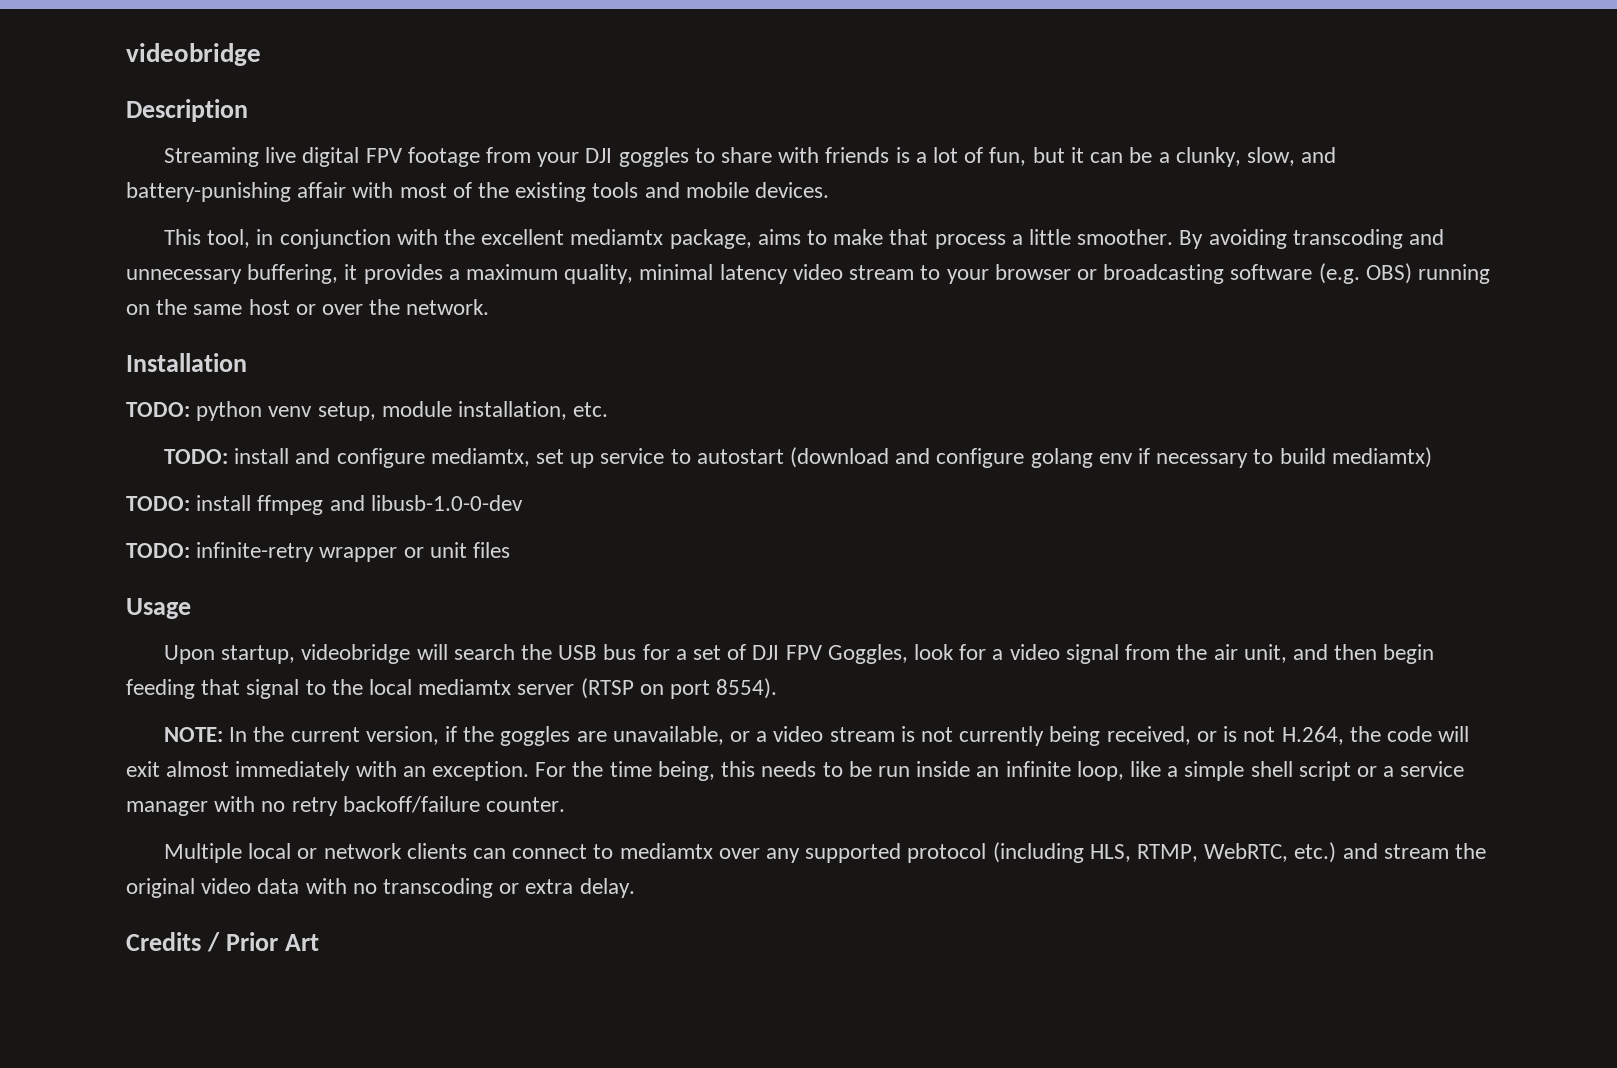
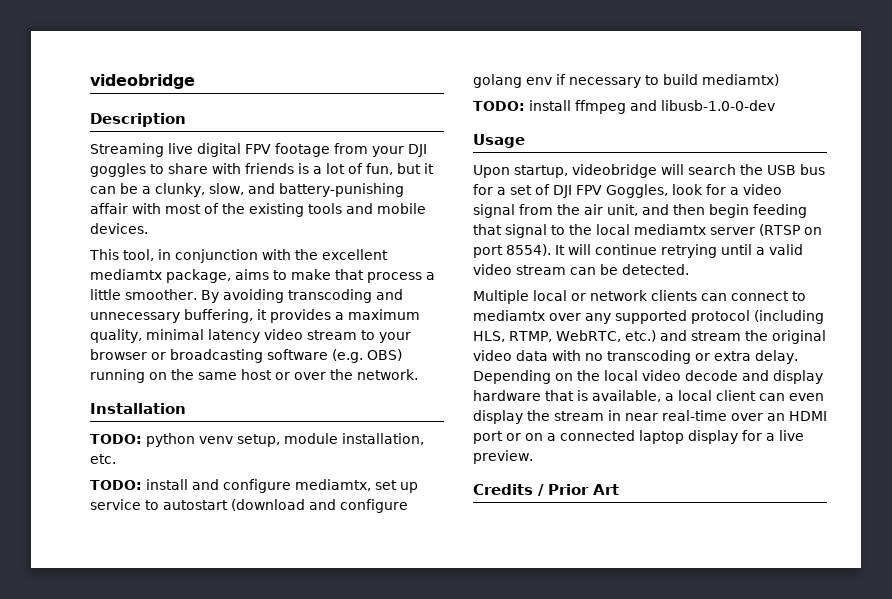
- TODO: infinite-retry wrapper or unit files
- Upon startup, videobridge will search the USB bus for a set of DJI FPV Goggles, look for a video signal from the air unit, and then begin feeding that signal to the local mediamtx server (RTSP on port 8554).
- NOTE: In the current version, if the goggles are unavailable, or a video stream is not currently being received, or is not H.264, the code will exit almost immediately with an exception. For the time being, this needs to be run inside an infinite loop, like a simple shell script or a service manager with no retry backoff/failure counter.
+ Upon startup, videobridge will search the USB bus for a set of DJI FPV Goggles, look for a video signal from the air unit, and then begin feeding that signal to the local mediamtx server (RTSP on port 8554). It will continue retrying until a valid video stream can be detected.
+ Depending on the local video decode and display hardware that is available, a local client can even display the stream in near real-time over an HDMI port or on a connected laptop display for a live preview.

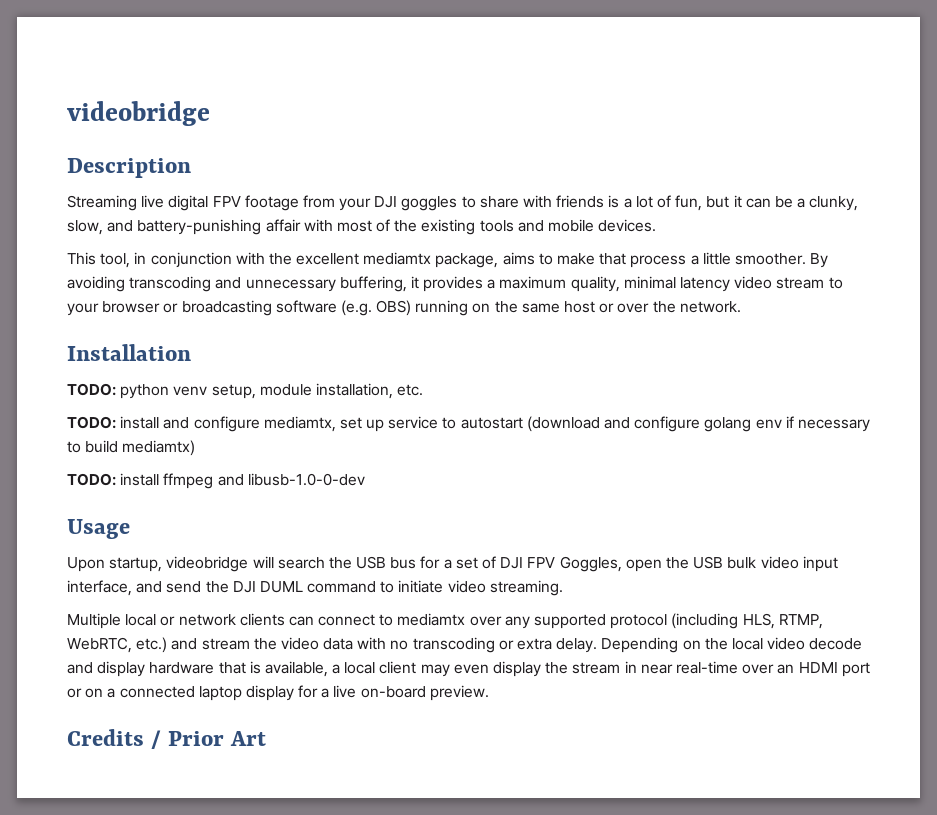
- Upon startup, videobridge will search the USB bus for a set of DJI FPV Goggles, look for a video signal from the air unit, and then begin feeding that signal to the local mediamtx server (RTSP on port 8554). It will continue retrying until a valid video stream can be detected.
+ Upon startup, videobridge will search the USB bus for a set of DJI FPV Goggles, open the USB bulk video input interface, and send the DJI DUML command to initiate video streaming.
- Multiple local or network clients can connect to mediamtx over any supported protocol (including HLS, RTMP, WebRTC, etc.) and stream the original video data with no transcoding or extra delay.
+ Multiple local or network clients can connect to mediamtx over any supported protocol (including HLS, RTMP, WebRTC, etc.) and stream the video data with no transcoding or extra delay.
- Depending on the local video decode and display hardware that is available, a local client can even display the stream in near real-time over an HDMI port or on a connected laptop display for a live preview.
+ Depending on the local video decode and display hardware that is available, a local client may even display the stream in near real-time over an HDMI port or on a connected laptop display for a live on-board preview.

